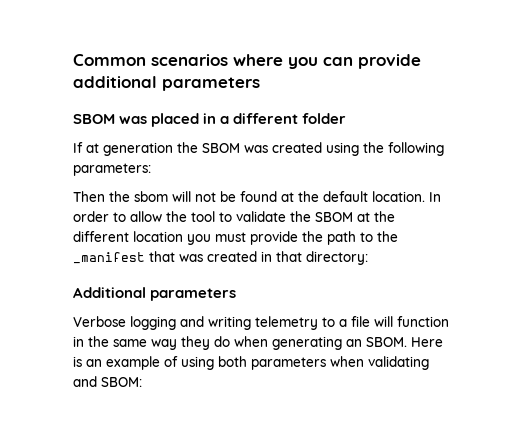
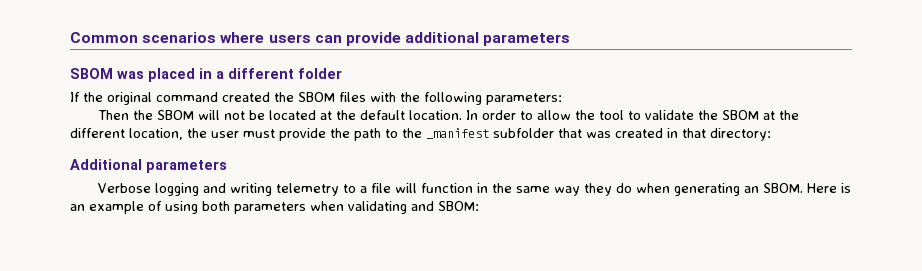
- Common scenarios where you can provide additional parameters
+ Common scenarios where users can provide additional parameters
- If at generation the SBOM was created using the following parameters:
+ If the original command created the SBOM files with the following parameters:
- Then the sbom will not be found at the default location.
+ Then the SBOM will not be located at the default location.
- In order to allow the tool to validate the SBOM at the different location you must provide the path to the _manifest that was created in that directory:
+ In order to allow the tool to validate the SBOM at the different location, the user must provide the path to the _manifest subfolder that was created in that directory:

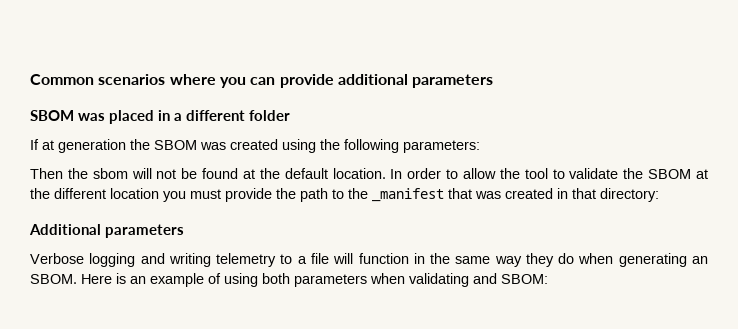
- Common scenarios where users can provide additional parameters
+ Common scenarios where you can provide additional parameters
- If the original command created the SBOM files with the following parameters:
+ If at generation the SBOM was created using the following parameters:
- Then the SBOM will not be located at the default location.
+ Then the sbom will not be found at the default location.
- In order to allow the tool to validate the SBOM at the different location, the user must provide the path to the _manifest subfolder that was created in that directory:
+ In order to allow the tool to validate the SBOM at the different location you must provide the path to the _manifest that was created in that directory:

